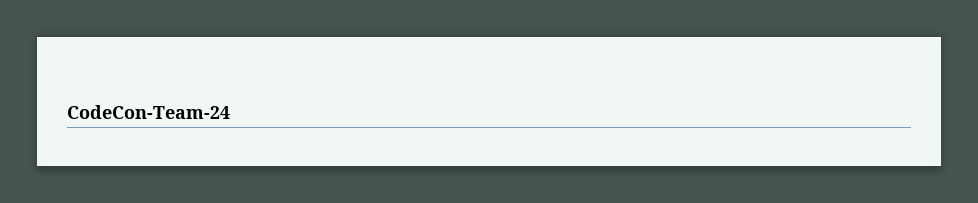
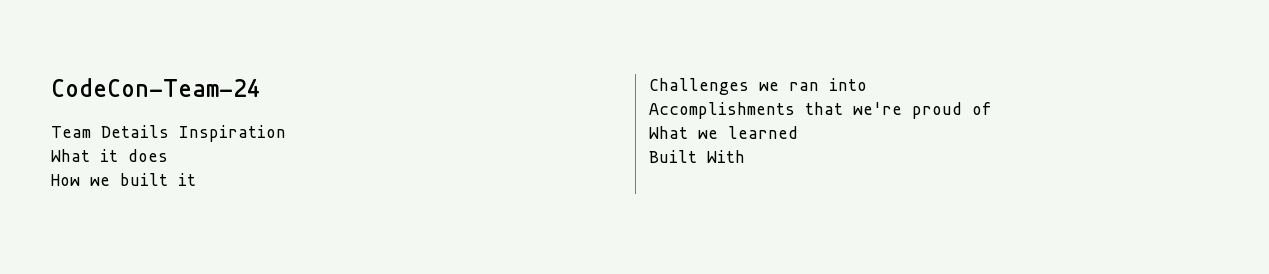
+ Team Details Inspiration
+ What it does
+ How we built it
+ Challenges we ran into
+ Accomplishments that we're proud of
+ What we learned
+ Built With

